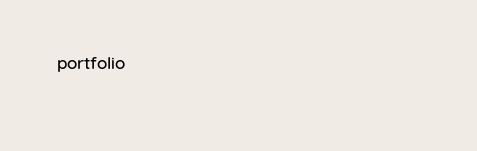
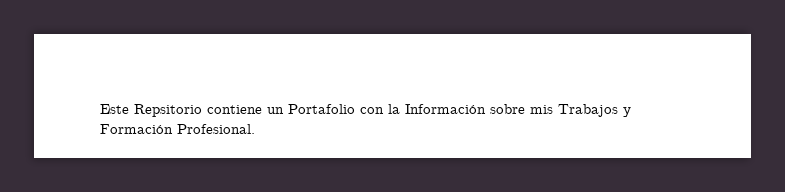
- portfolio
+ Este Repsitorio contiene un Portafolio con la Información sobre mis Trabajos y Formación Profesional.

